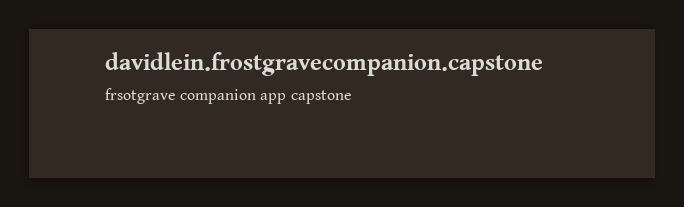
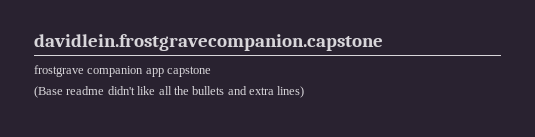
- frsotgrave companion app capstone
+ frostgrave companion app capstone
+ (Base readme didn't like all the bullets and extra lines)

